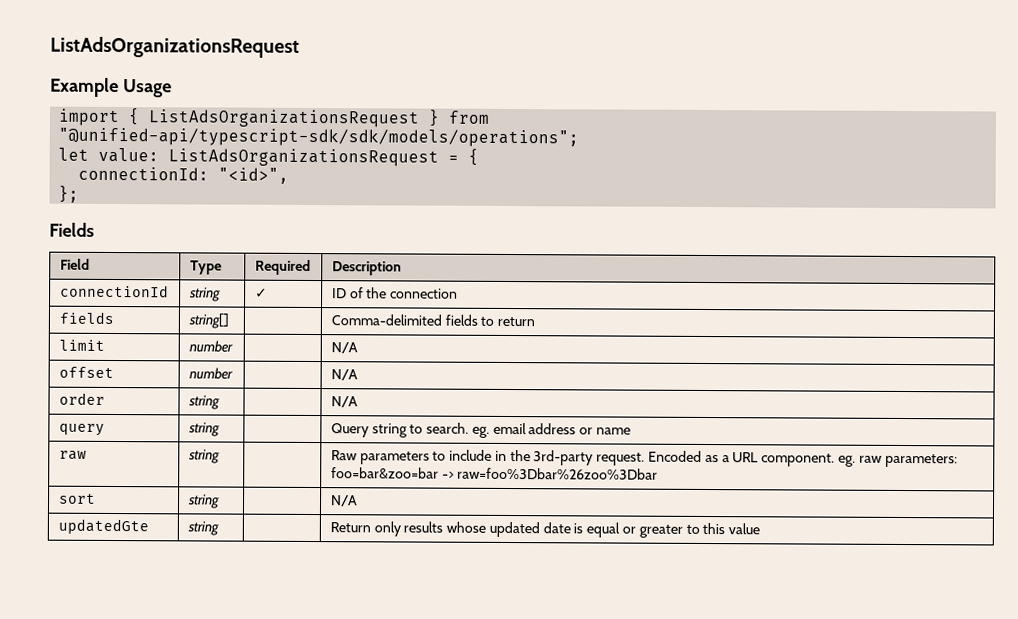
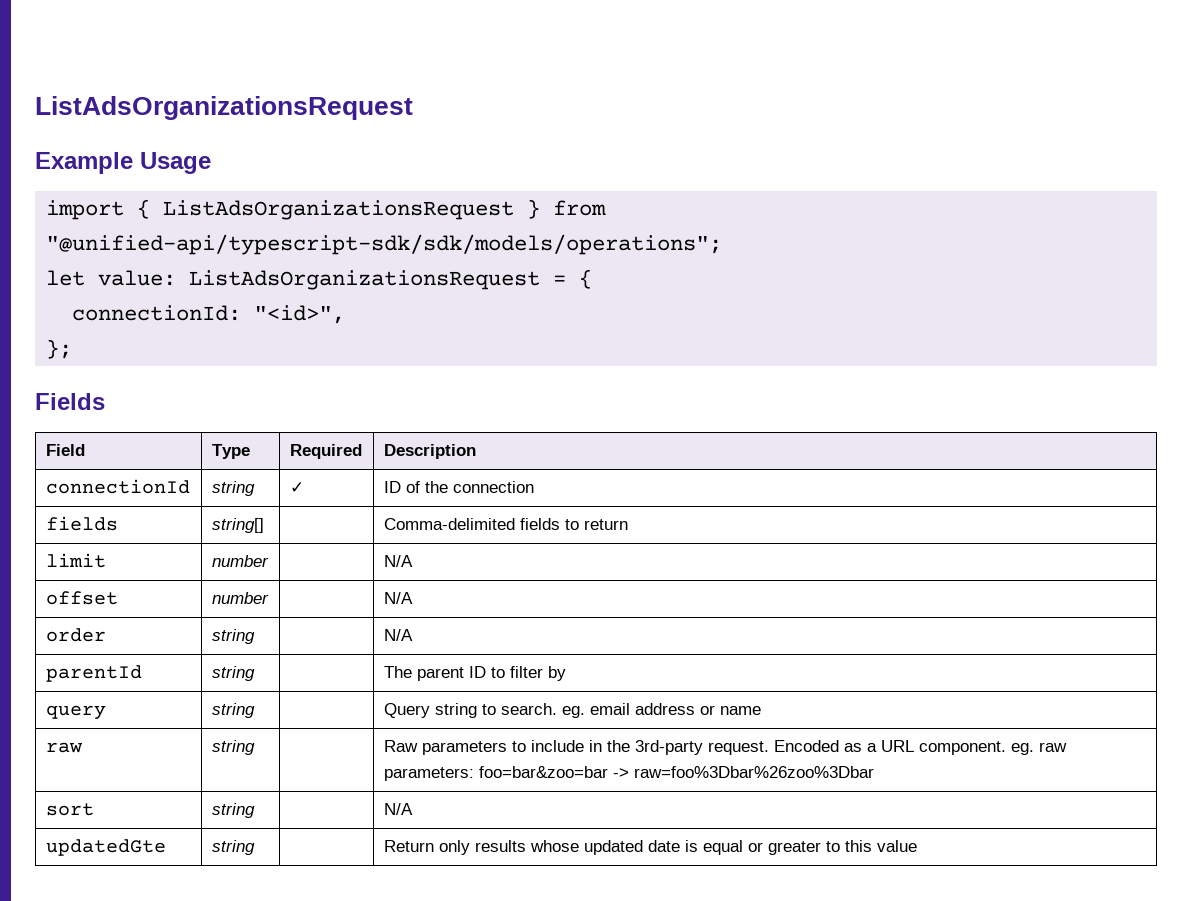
+ parentId | string | | The parent ID to filter by

